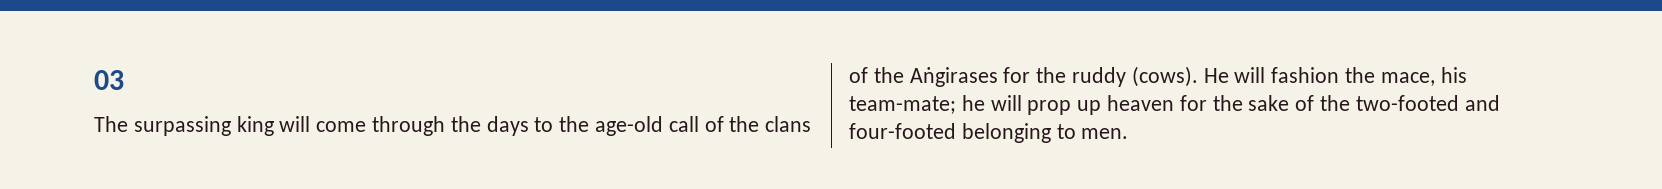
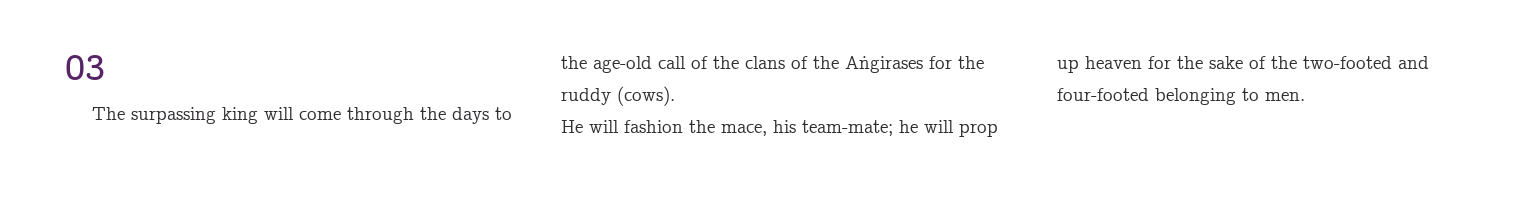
- The surpassing king will come through the days to the age-old call of the clans of the Aṅgirases for the ruddy (cows). He will fashion the mace, his team-mate; he will prop up heaven for the sake of the two-footed and four-footed belonging to men.
+ The surpassing king will come through the days to the age-old call of the clans of the Aṅgirases for the ruddy (cows).
+ He will fashion the mace, his team-mate; he will prop up heaven for the sake of the two-footed and four-footed belonging to men.

